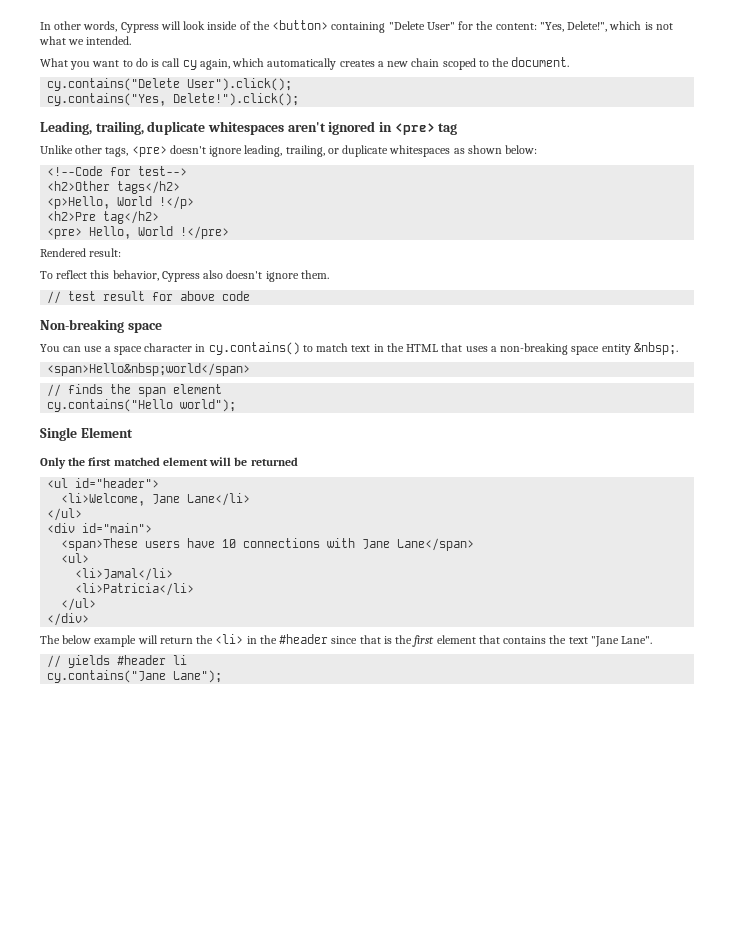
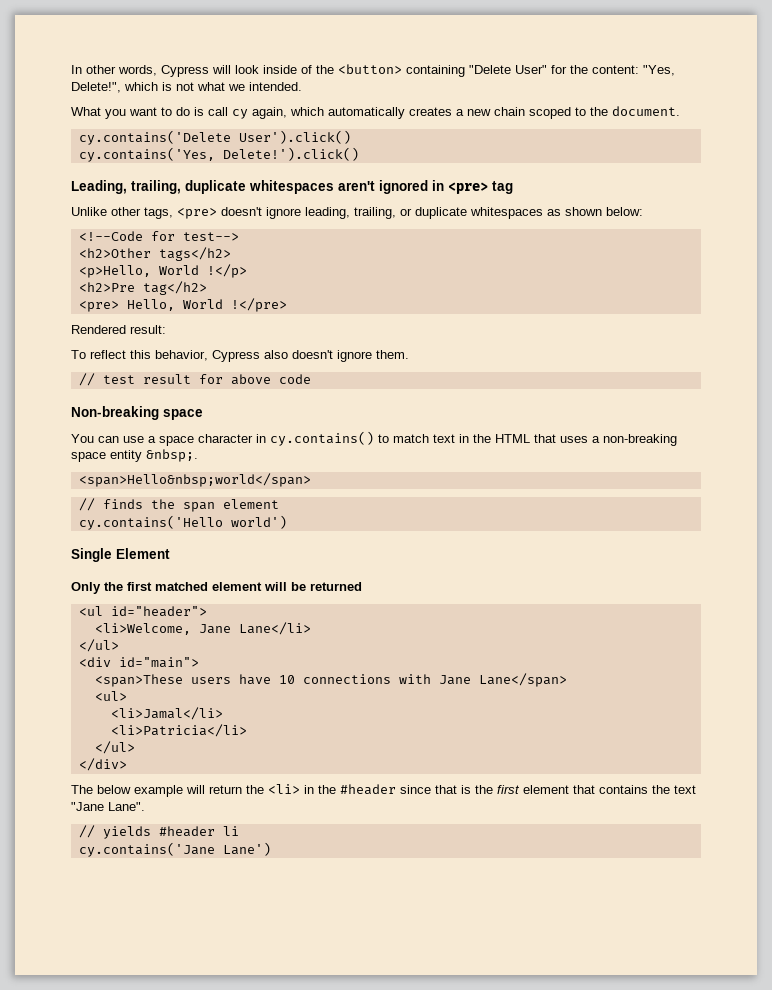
- cy.contains("Delete User").click();
- cy.contains("Yes, Delete!").click();
+ cy.contains('Delete User').click()
+ cy.contains('Yes, Delete!').click()
- cy.contains("Hello world");
+ cy.contains('Hello world')
- cy.contains("Jane Lane");
+ cy.contains('Jane Lane')

